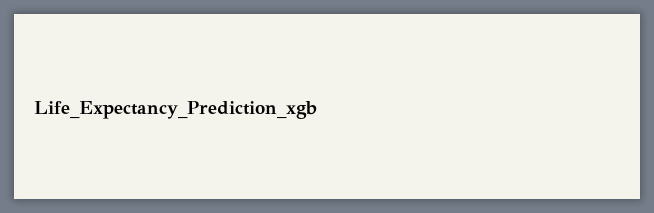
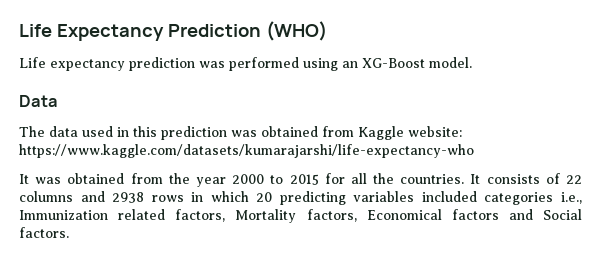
- Life_Expectancy_Prediction_xgb
+ Life Expectancy Prediction (WHO)
+ Life expectancy prediction was performed using an XG-Boost model.
+ Data
+ The data used in this prediction was obtained from Kaggle website: https://www.kaggle.com/datasets/kumarajarshi/life-expectancy-who
+ It was obtained from the year 2000 to 2015 for all the countries. It consists of 22 columns and 2938 rows in which 20 predicting variables included categories i.e., Immunization related factors, Mortality factors, Economical factors and Social factors.

